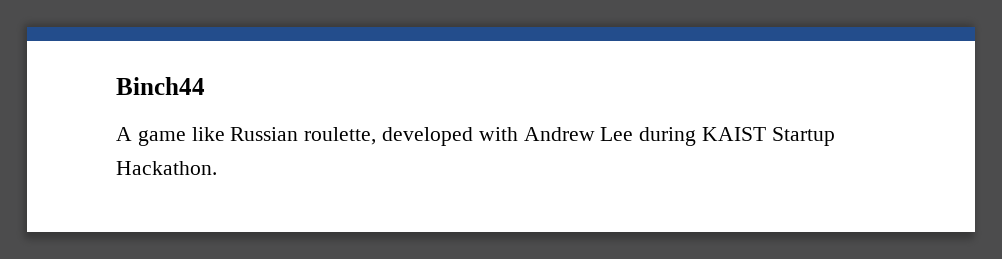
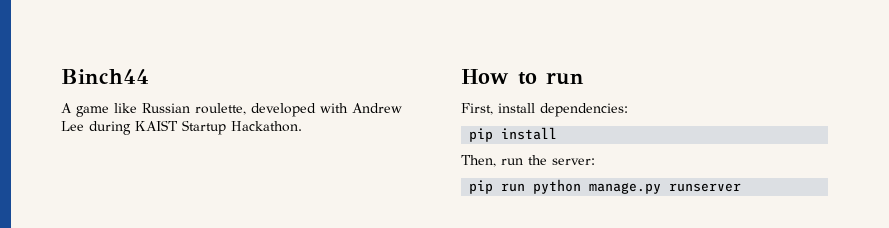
+ How to run
+ First, install dependencies:
+ pip install
+ Then, run the server:
+ pip run python manage.py runserver

